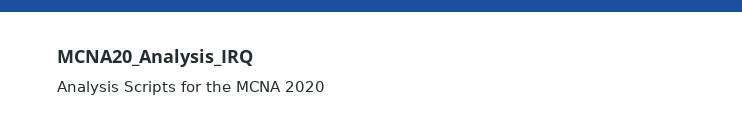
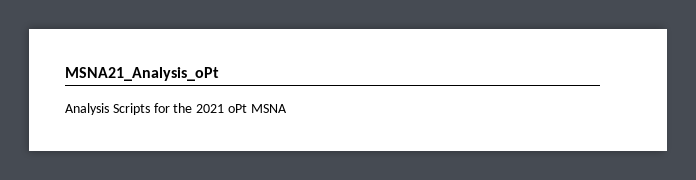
- MCNA20_Analysis_IRQ
+ MSNA21_Analysis_oPt
- Analysis Scripts for the MCNA 2020
+ Analysis Scripts for the 2021 oPt MSNA

